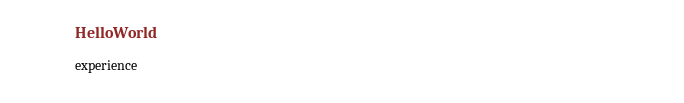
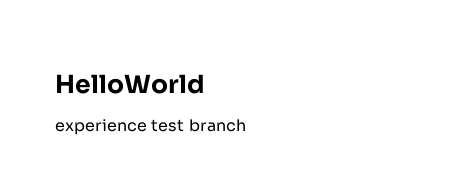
- experience
+ experience test branch

